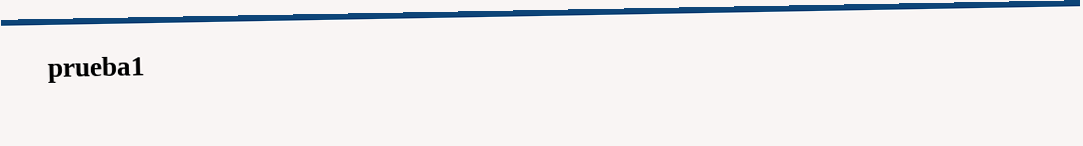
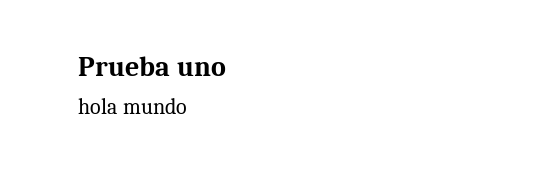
- prueba1
+ Prueba uno
+ hola mundo

